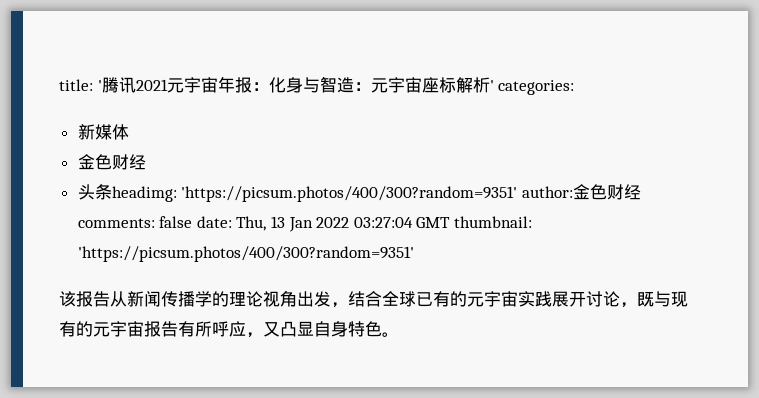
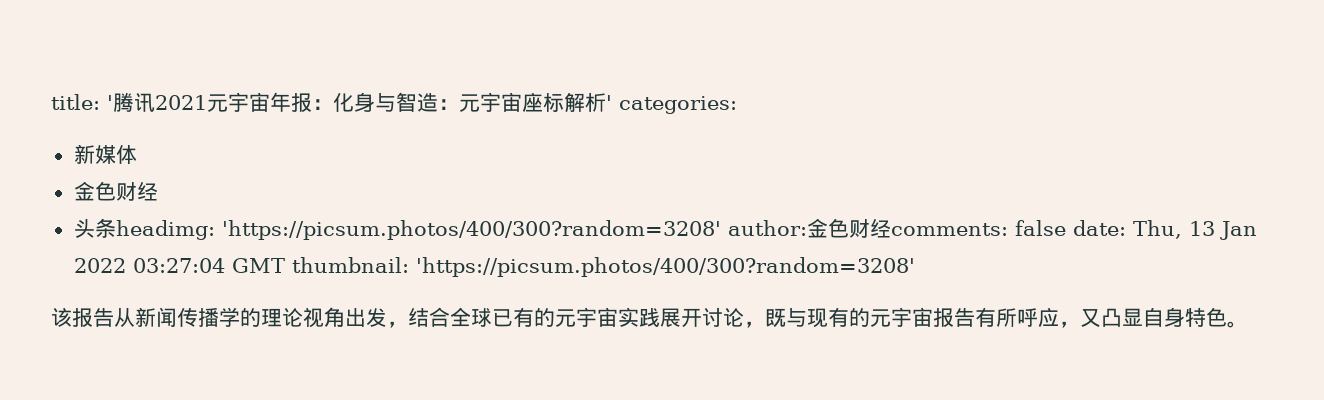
- 头条headimg: 'https://picsum.photos/400/300?random=9351' author:金色财经comments: false date: Thu, 13 Jan 2022 03:27:04 GMT thumbnail: 'https://picsum.photos/400/300?random=9351'
+ 头条headimg: 'https://picsum.photos/400/300?random=3208' author:金色财经comments: false date: Thu, 13 Jan 2022 03:27:04 GMT thumbnail: 'https://picsum.photos/400/300?random=3208'

